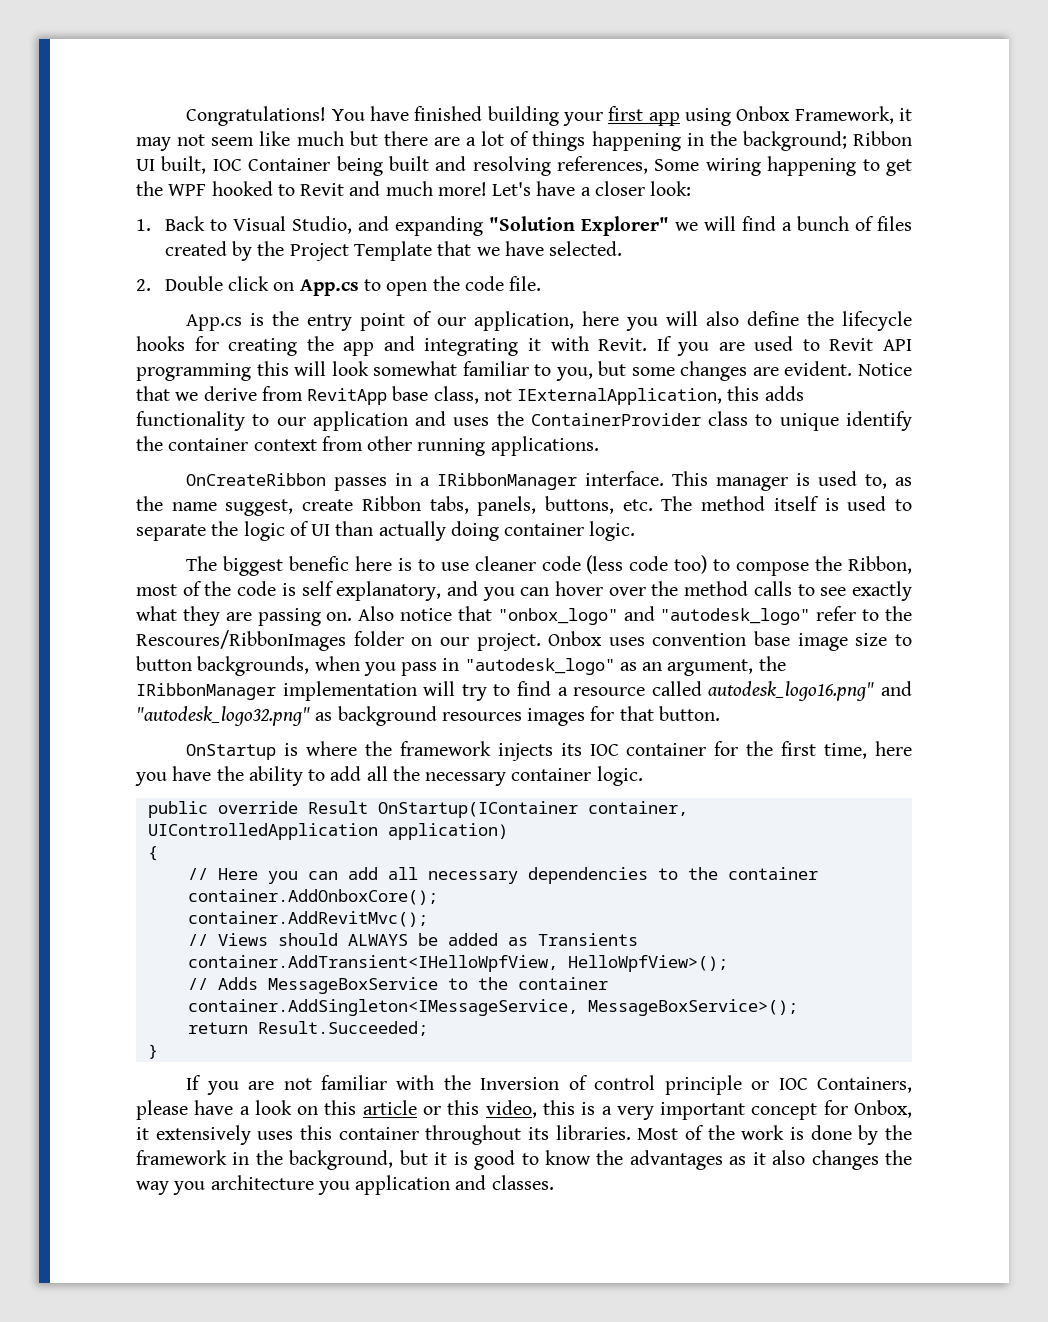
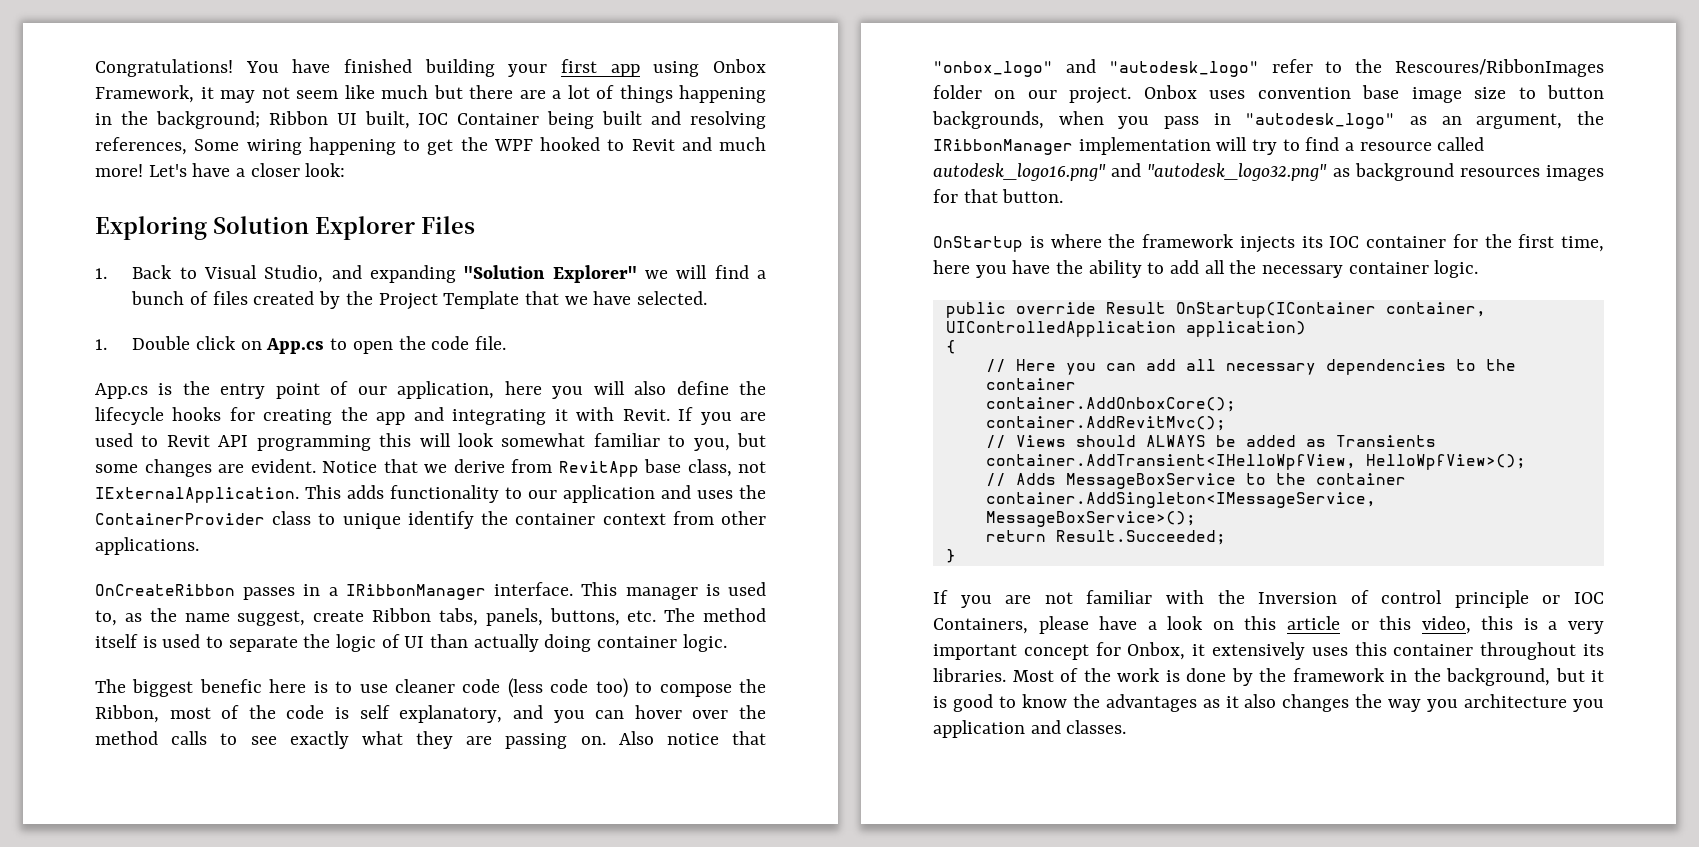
+ Exploring Solution Explorer Files
- 2. Double click on App.cs to open the code file.
+ 1. Double click on App.cs to open the code file.
- Notice that we derive from RevitApp base class, not IExternalApplication, this adds functionality to our application and uses the ContainerProvider class to unique identify the container context from other running applications.
+ Notice that we derive from RevitApp base class, not IExternalApplication. This adds functionality to our application and uses the ContainerProvider class to unique identify the container context from other applications.

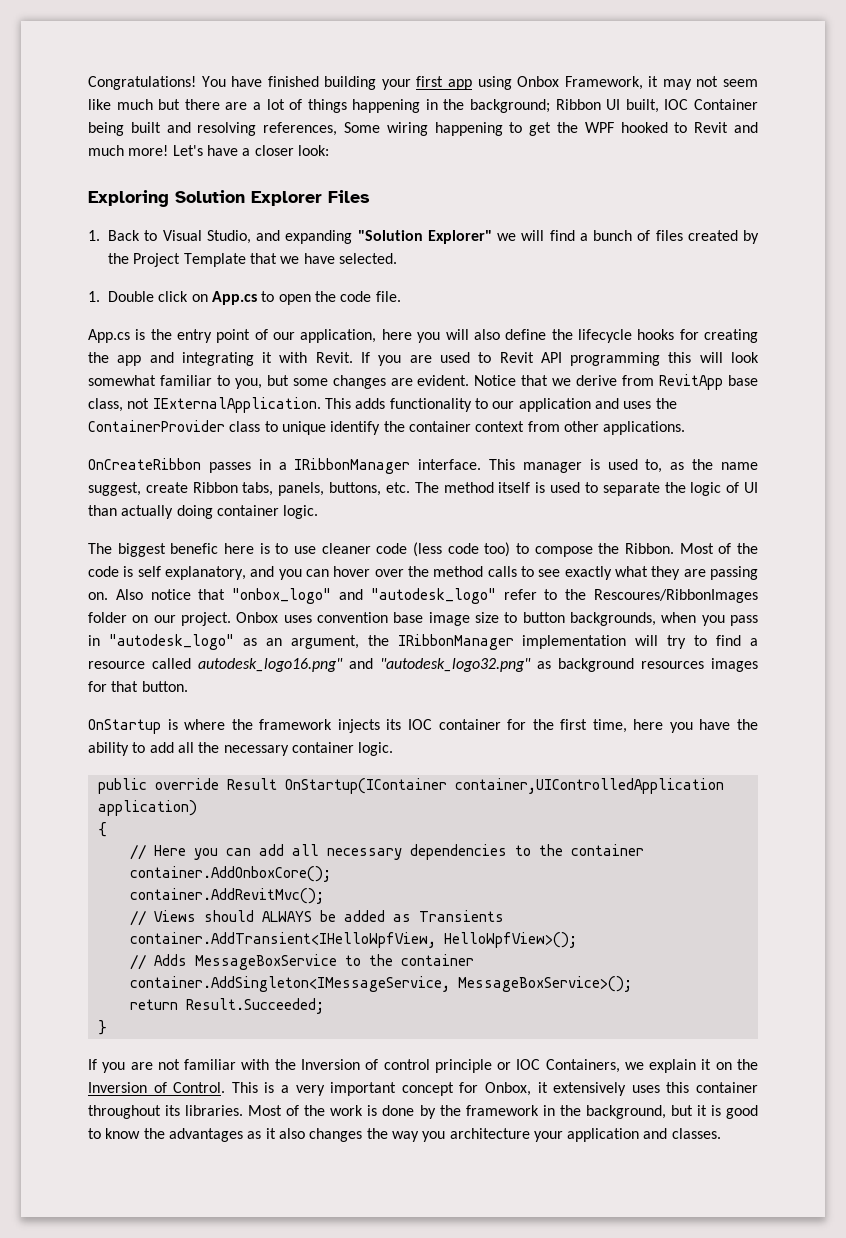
- The biggest benefic here is to use cleaner code (less code too) to compose the Ribbon, most of the code is self explanatory, and you can hover over the method calls to see exactly what they are passing on.
+ The biggest benefic here is to use cleaner code (less code too) to compose the Ribbon. Most of the code is self explanatory, and you can hover over the method calls to see exactly what they are passing on.
- public override Result OnStartup(IContainer container, UIControlledApplication application)
+ public override Result OnStartup(IContainer container,UIControlledApplication application)
- If you are not familiar with the Inversion of control principle or IOC Containers, please have a look on this article or this video, this is a very important concept for Onbox, it extensively uses this container throughout its libraries.
+ If you are not familiar with the Inversion of control principle or IOC Containers, we explain it on the Inversion of Control. This is a very important concept for Onbox, it extensively uses this container throughout its libraries.
- Most of the work is done by the framework in the background, but it is good to know the advantages as it also changes the way you architecture you application and classes.
+ Most of the work is done by the framework in the background, but it is good to know the advantages as it also changes the way you architecture your application and classes.

